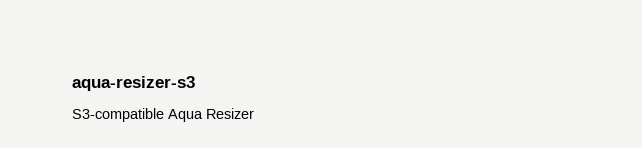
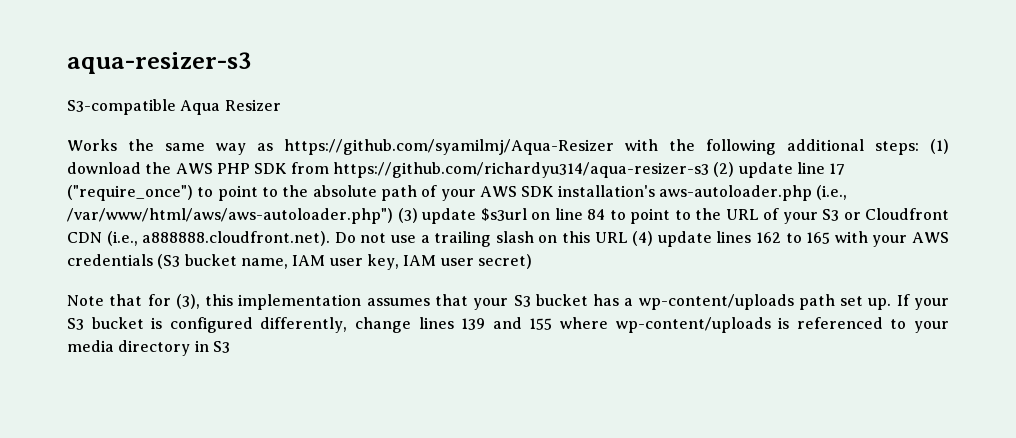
+ Works the same way as https://github.com/syamilmj/Aqua-Resizer with the following additional steps: (1) download the AWS PHP SDK from https://github.com/richardyu314/aqua-resizer-s3 (2) update line 17 ("require_once") to point to the absolute path of your AWS SDK installation's aws-autoloader.php (i.e., /var/www/html/aws/aws-autoloader.php") (3) update $s3url on line 84 to point to the URL of your S3 or Cloudfront CDN (i.e., a888888.cloudfront.net). Do not use a trailing slash on this URL (4) update lines 162 to 165 with your AWS credentials (S3 bucket name, IAM user key, IAM user secret)
+ Note that for (3), this implementation assumes that your S3 bucket has a wp-content/uploads path set up. If your S3 bucket is configured differently, change lines 139 and 155 where wp-content/uploads is referenced to your media directory in S3

